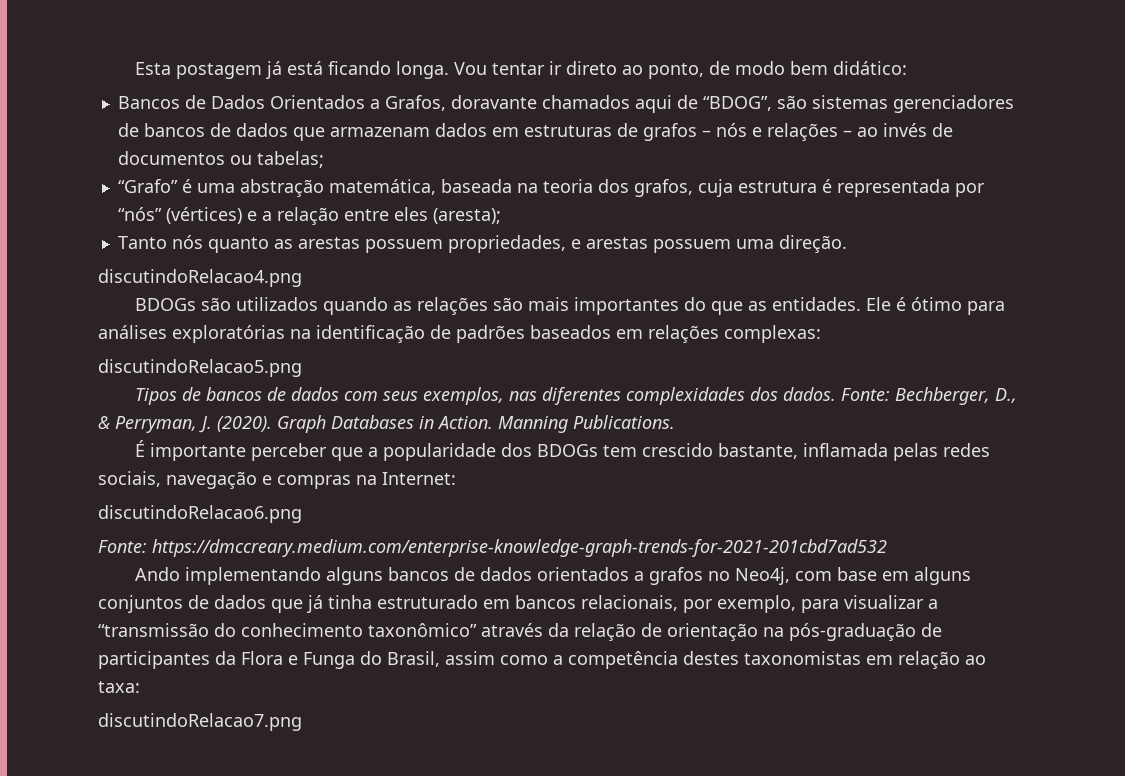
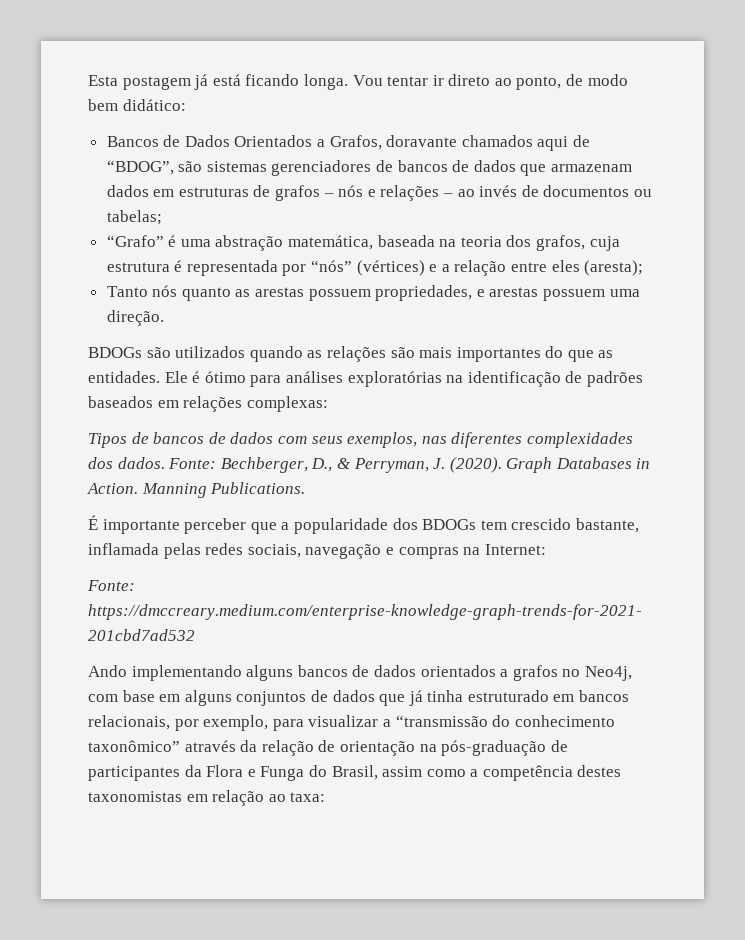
- discutindoRelacao4.png
- discutindoRelacao5.png
- discutindoRelacao6.png
- discutindoRelacao7.png

